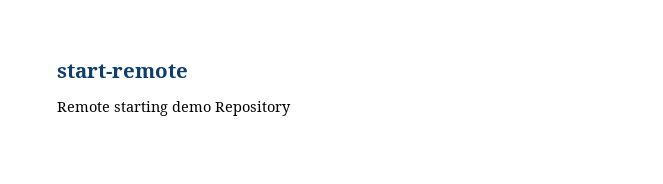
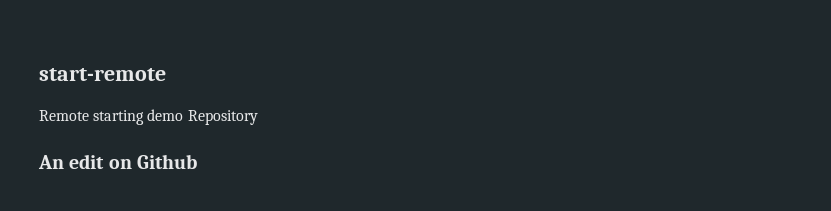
+ An edit on Github

